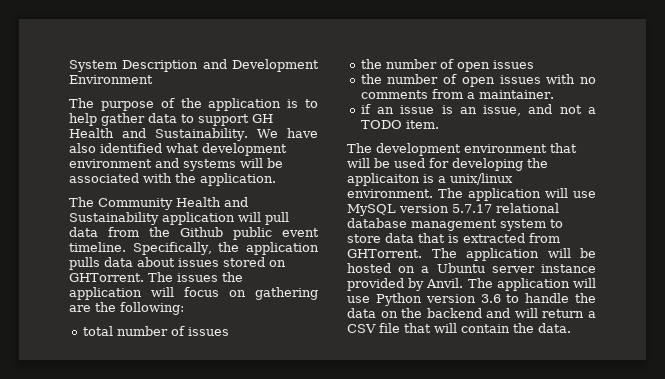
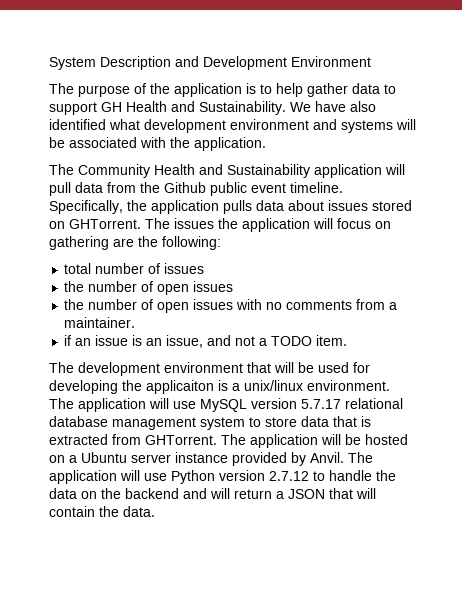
- The application will use Python version 3.6 to handle the data on the backend and will return a CSV file that will contain the data.
+ The application will use Python version 2.7.12 to handle the data on the backend and will return a JSON that will contain the data.

